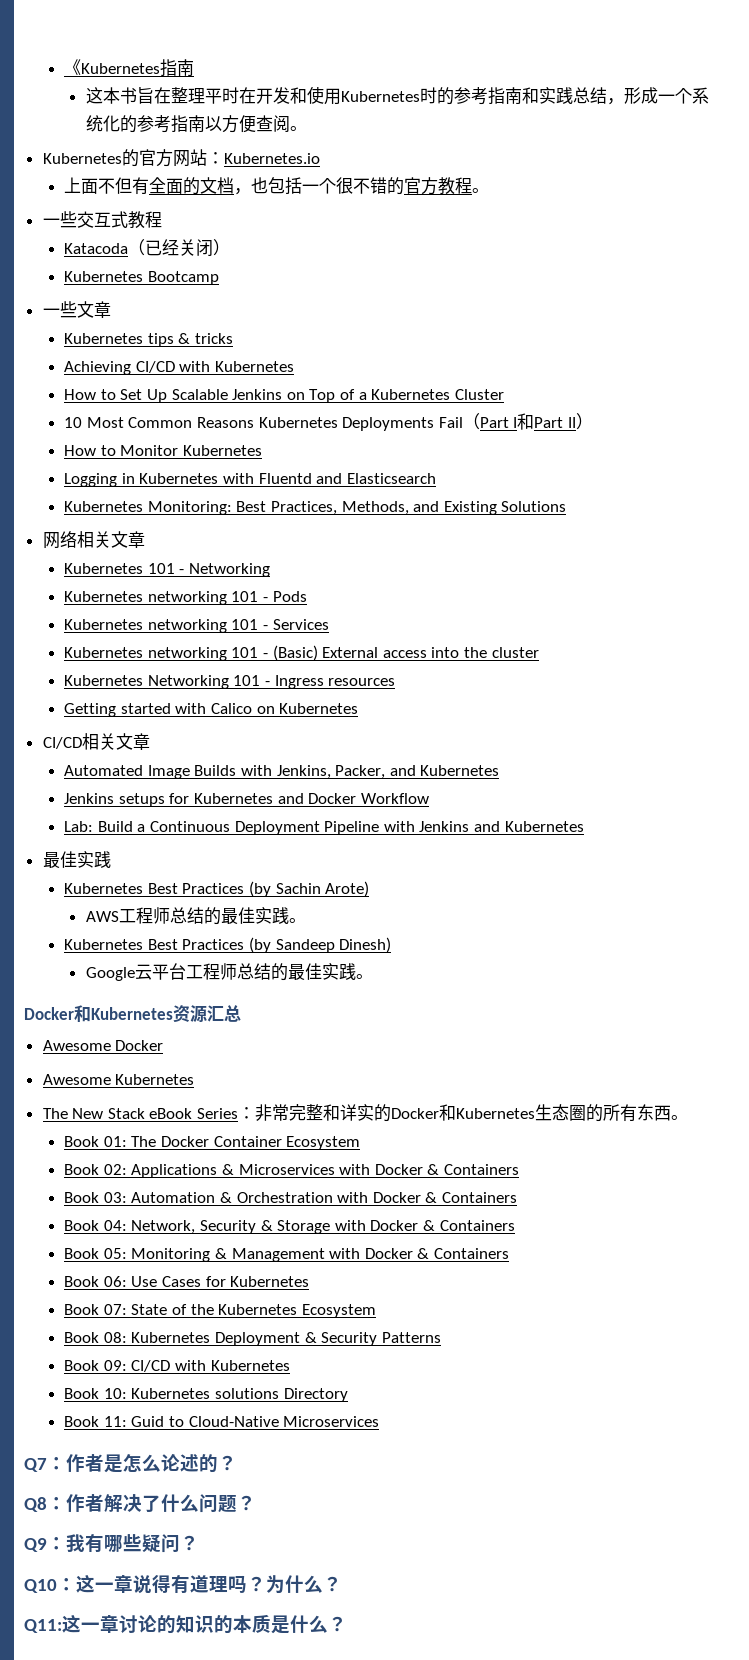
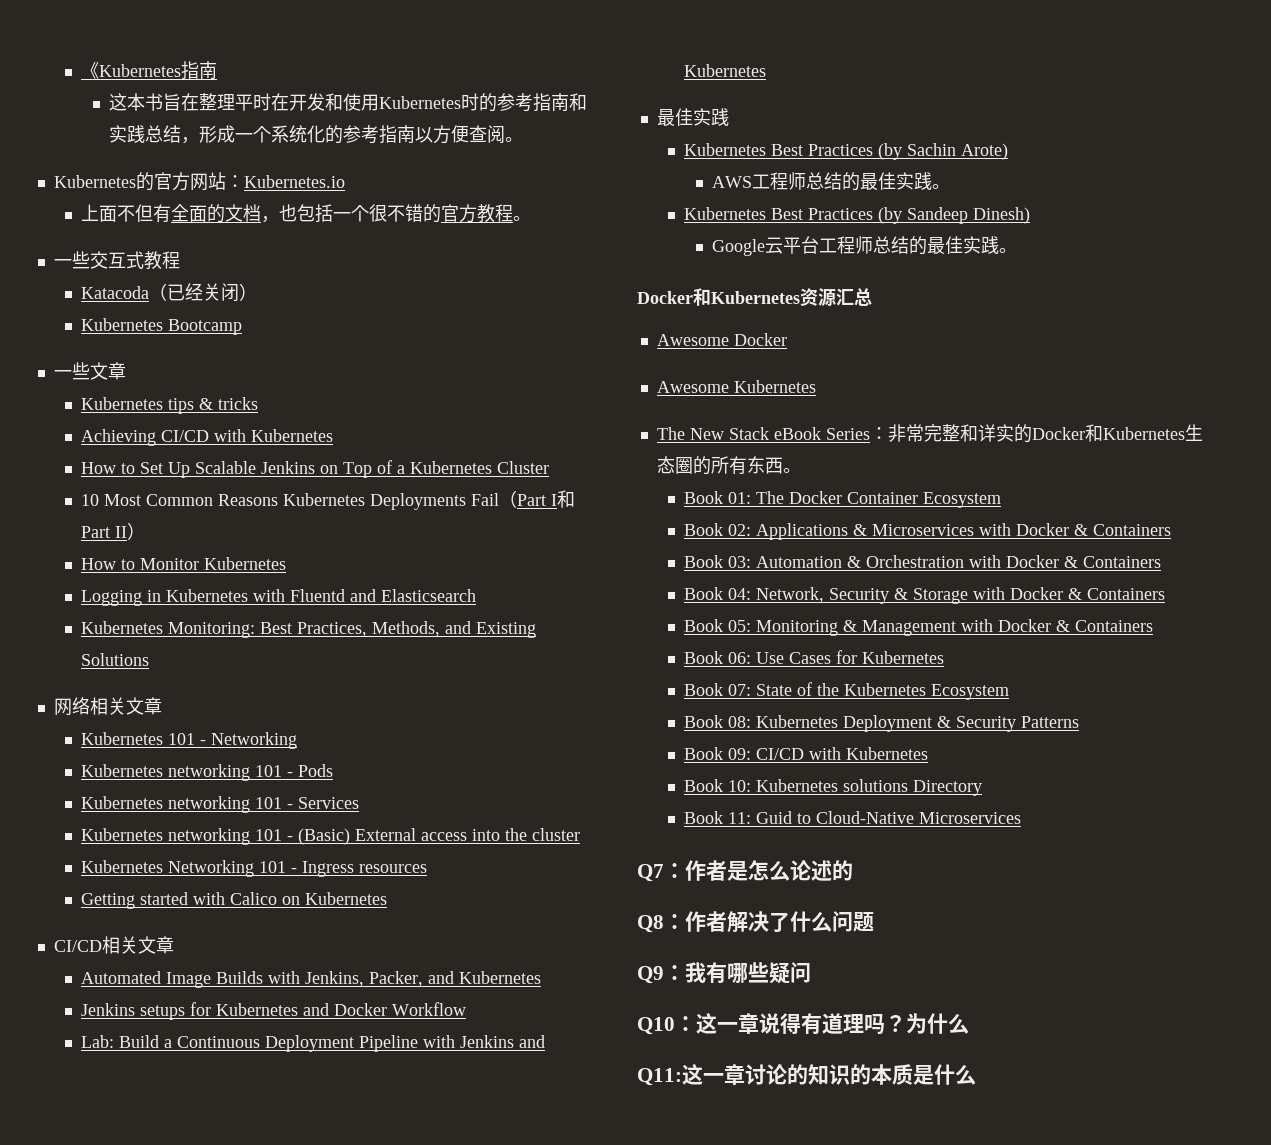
- Q7：作者是怎么论述的？
+ Q7：作者是怎么论述的
- Q8：作者解决了什么问题？
+ Q8：作者解决了什么问题
- Q9：我有哪些疑问？
+ Q9：我有哪些疑问
- 为什么？
+ 为什么
- Q11:这一章讨论的知识的本质是什么？
+ Q11:这一章讨论的知识的本质是什么

